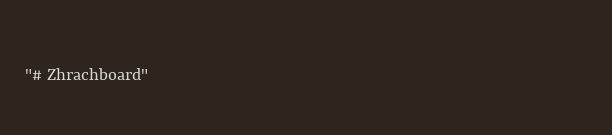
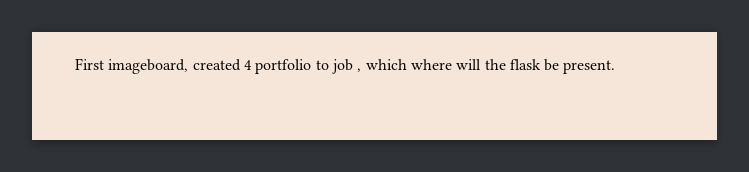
- "# Zhrachboard"
+ First imageboard, created 4 portfolio to job , which where will the flask be present.

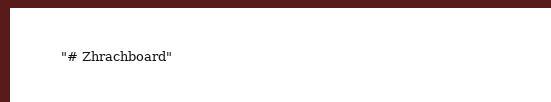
- First imageboard, created 4 portfolio to job , which where will the flask be present.
+ "# Zhrachboard"

